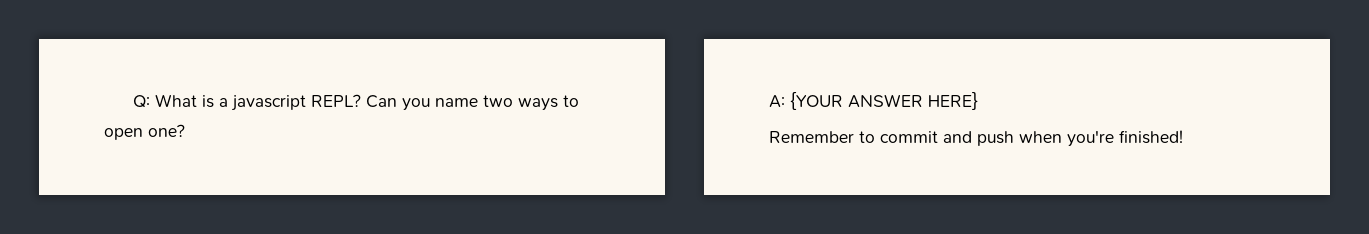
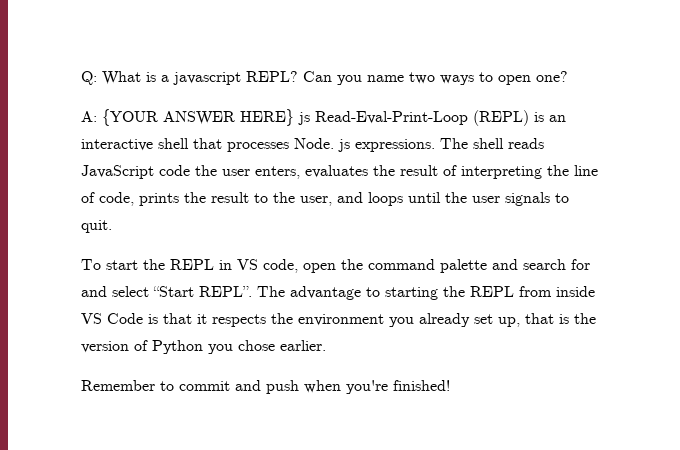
- A: {YOUR ANSWER HERE}
+ A: {YOUR ANSWER HERE} js Read-Eval-Print-Loop (REPL) is an interactive shell that processes Node. js expressions. The shell reads JavaScript code the user enters, evaluates the result of interpreting the line of code, prints the result to the user, and loops until the user signals to quit.
+ To start the REPL in VS code, open the command palette and search for and select “Start REPL”. The advantage to starting the REPL from inside VS Code is that it respects the environment you already set up, that is the version of Python you chose earlier.

